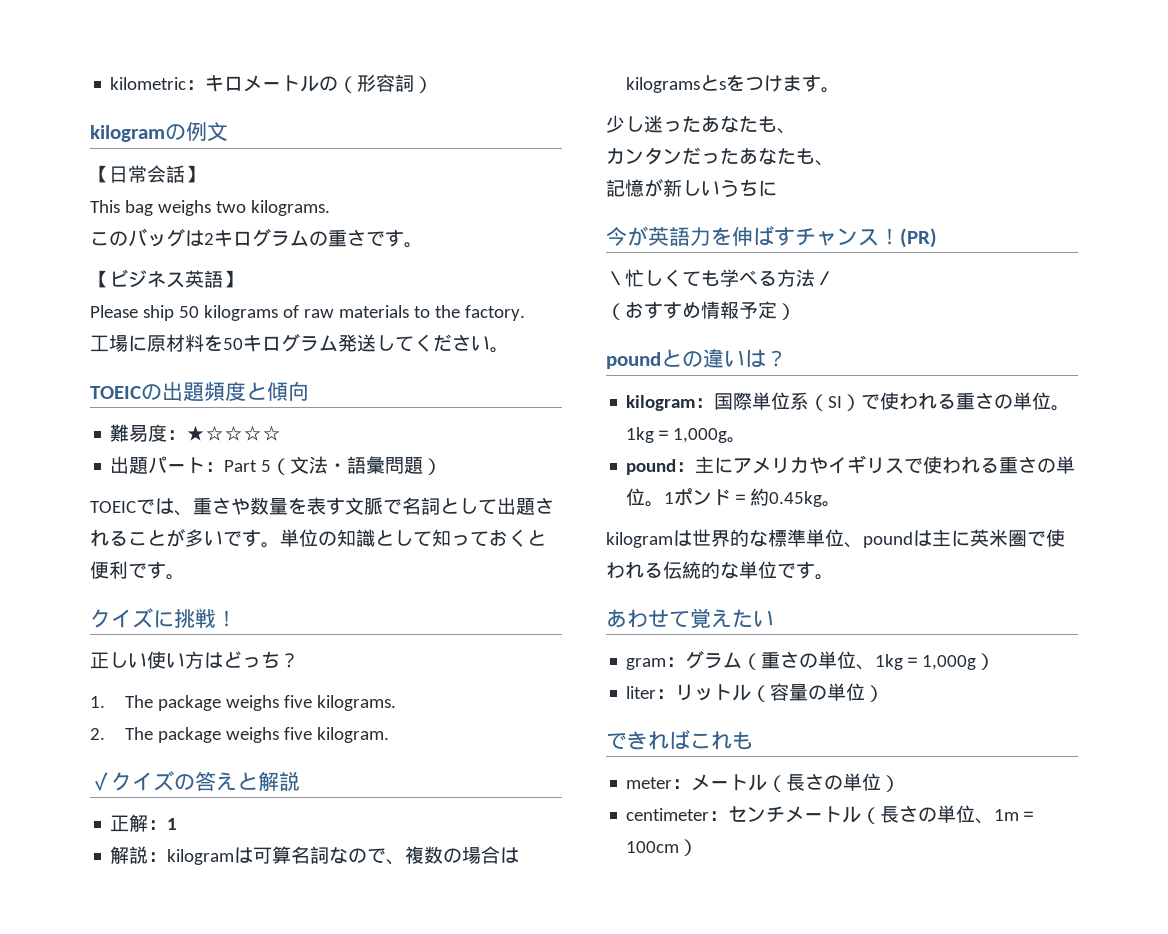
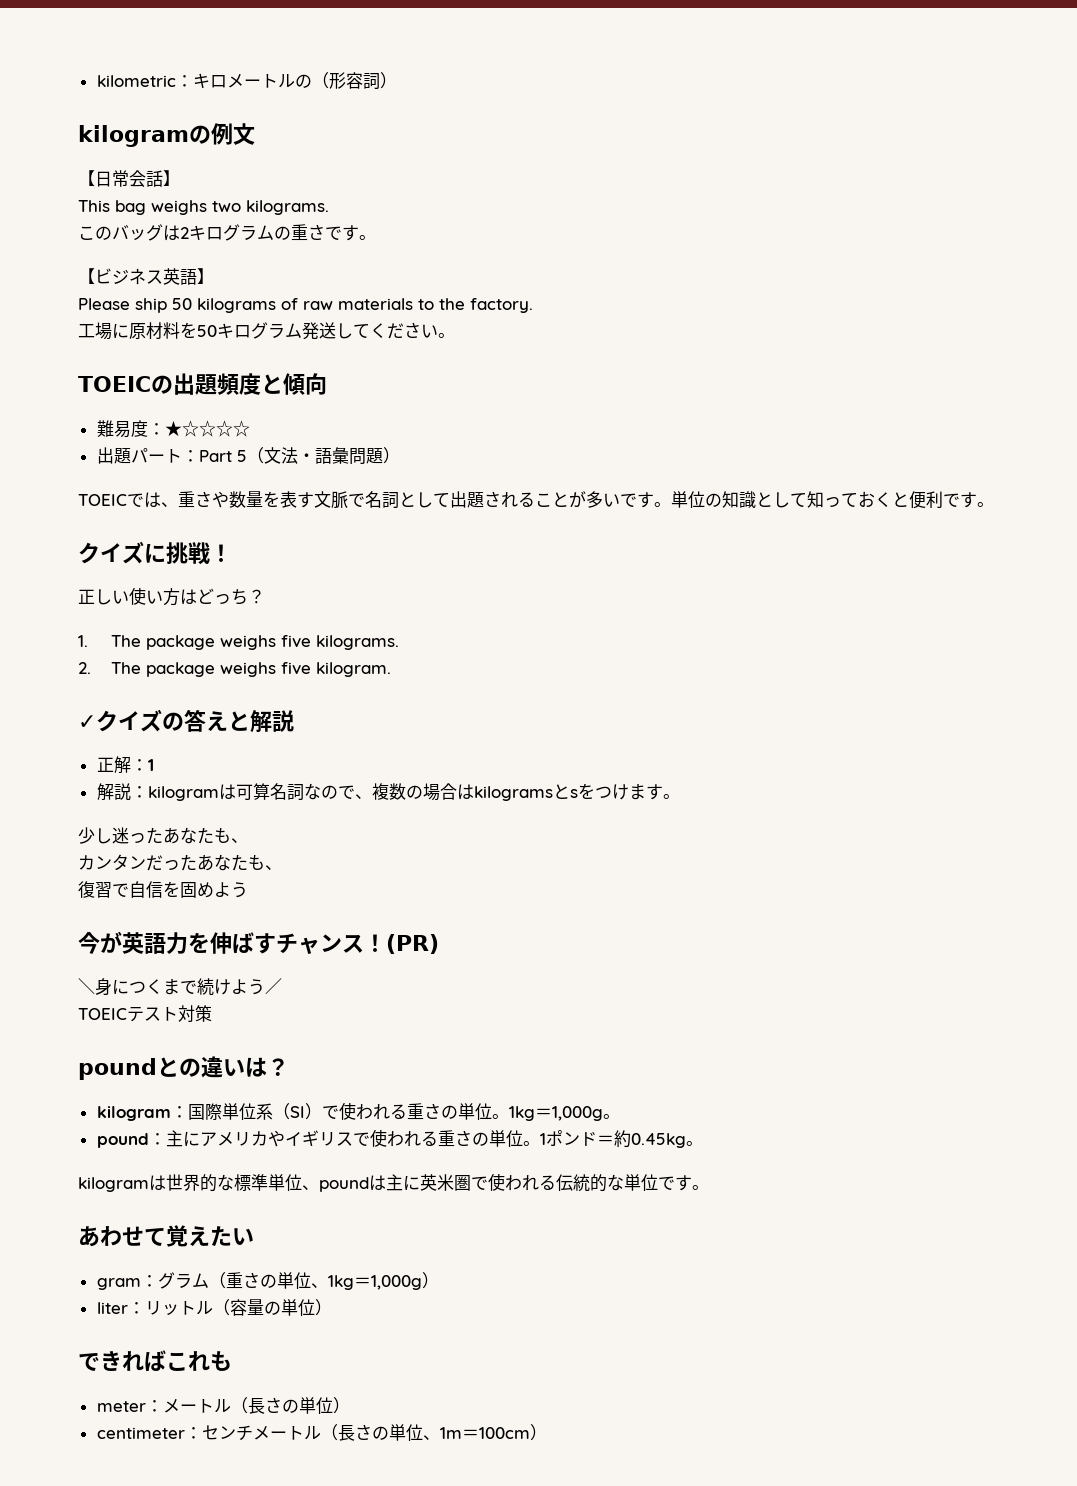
- 記憶が新しいうちに
+ 復習で自信を固めよう
- ＼忙しくても学べる方法／
- （おすすめ情報予定）
+ ＼身につくまで続けよう／
+ TOEICテスト対策

